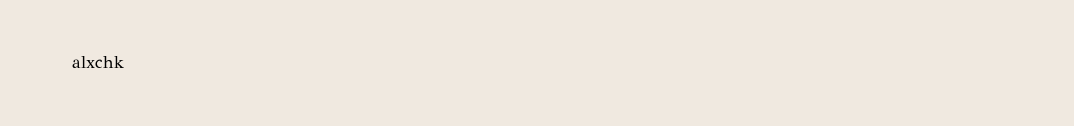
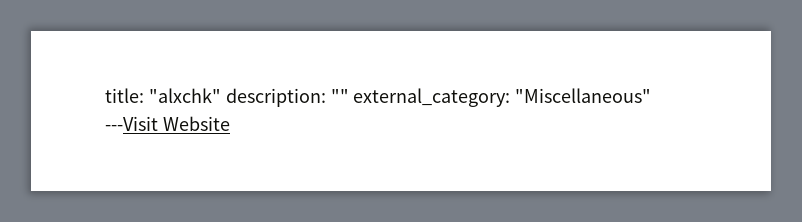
- alxchk
+ title: "alxchk" description: "" external_category: "Miscellaneous" ---Visit Website

